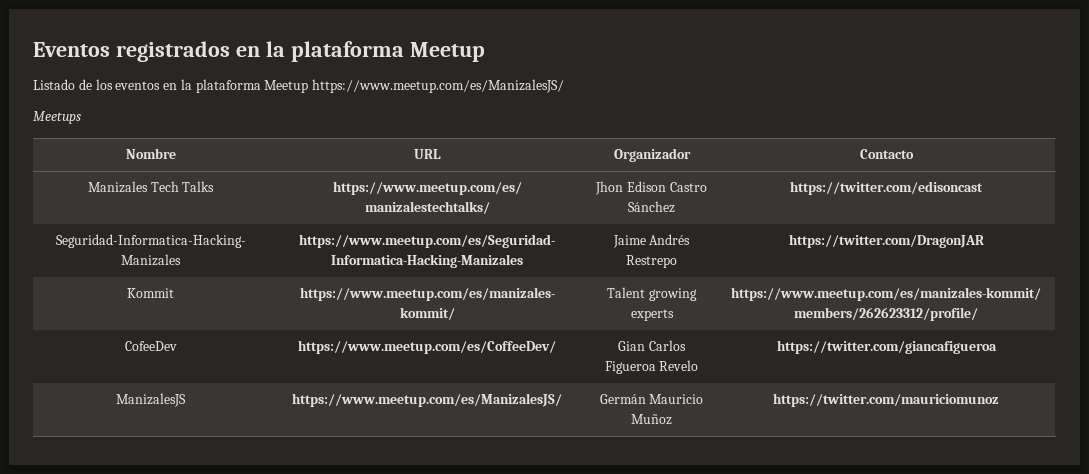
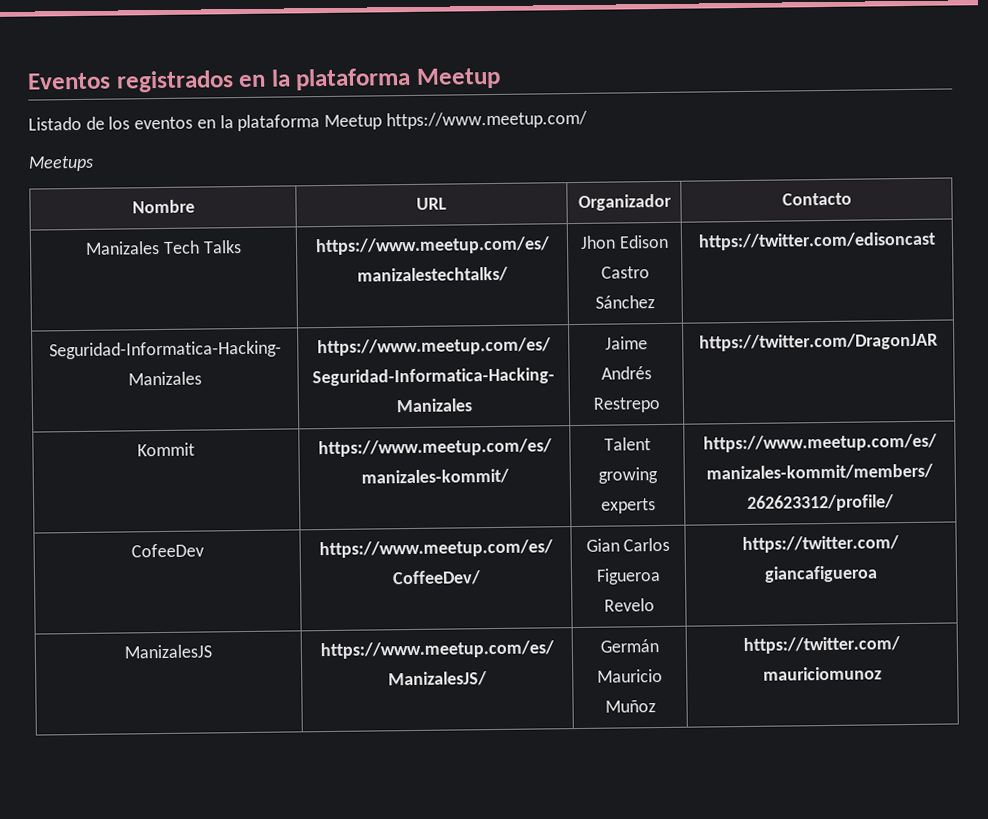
- Listado de los eventos en la plataforma Meetup https://www.meetup.com/es/ManizalesJS/
+ Listado de los eventos en la plataforma Meetup https://www.meetup.com/

